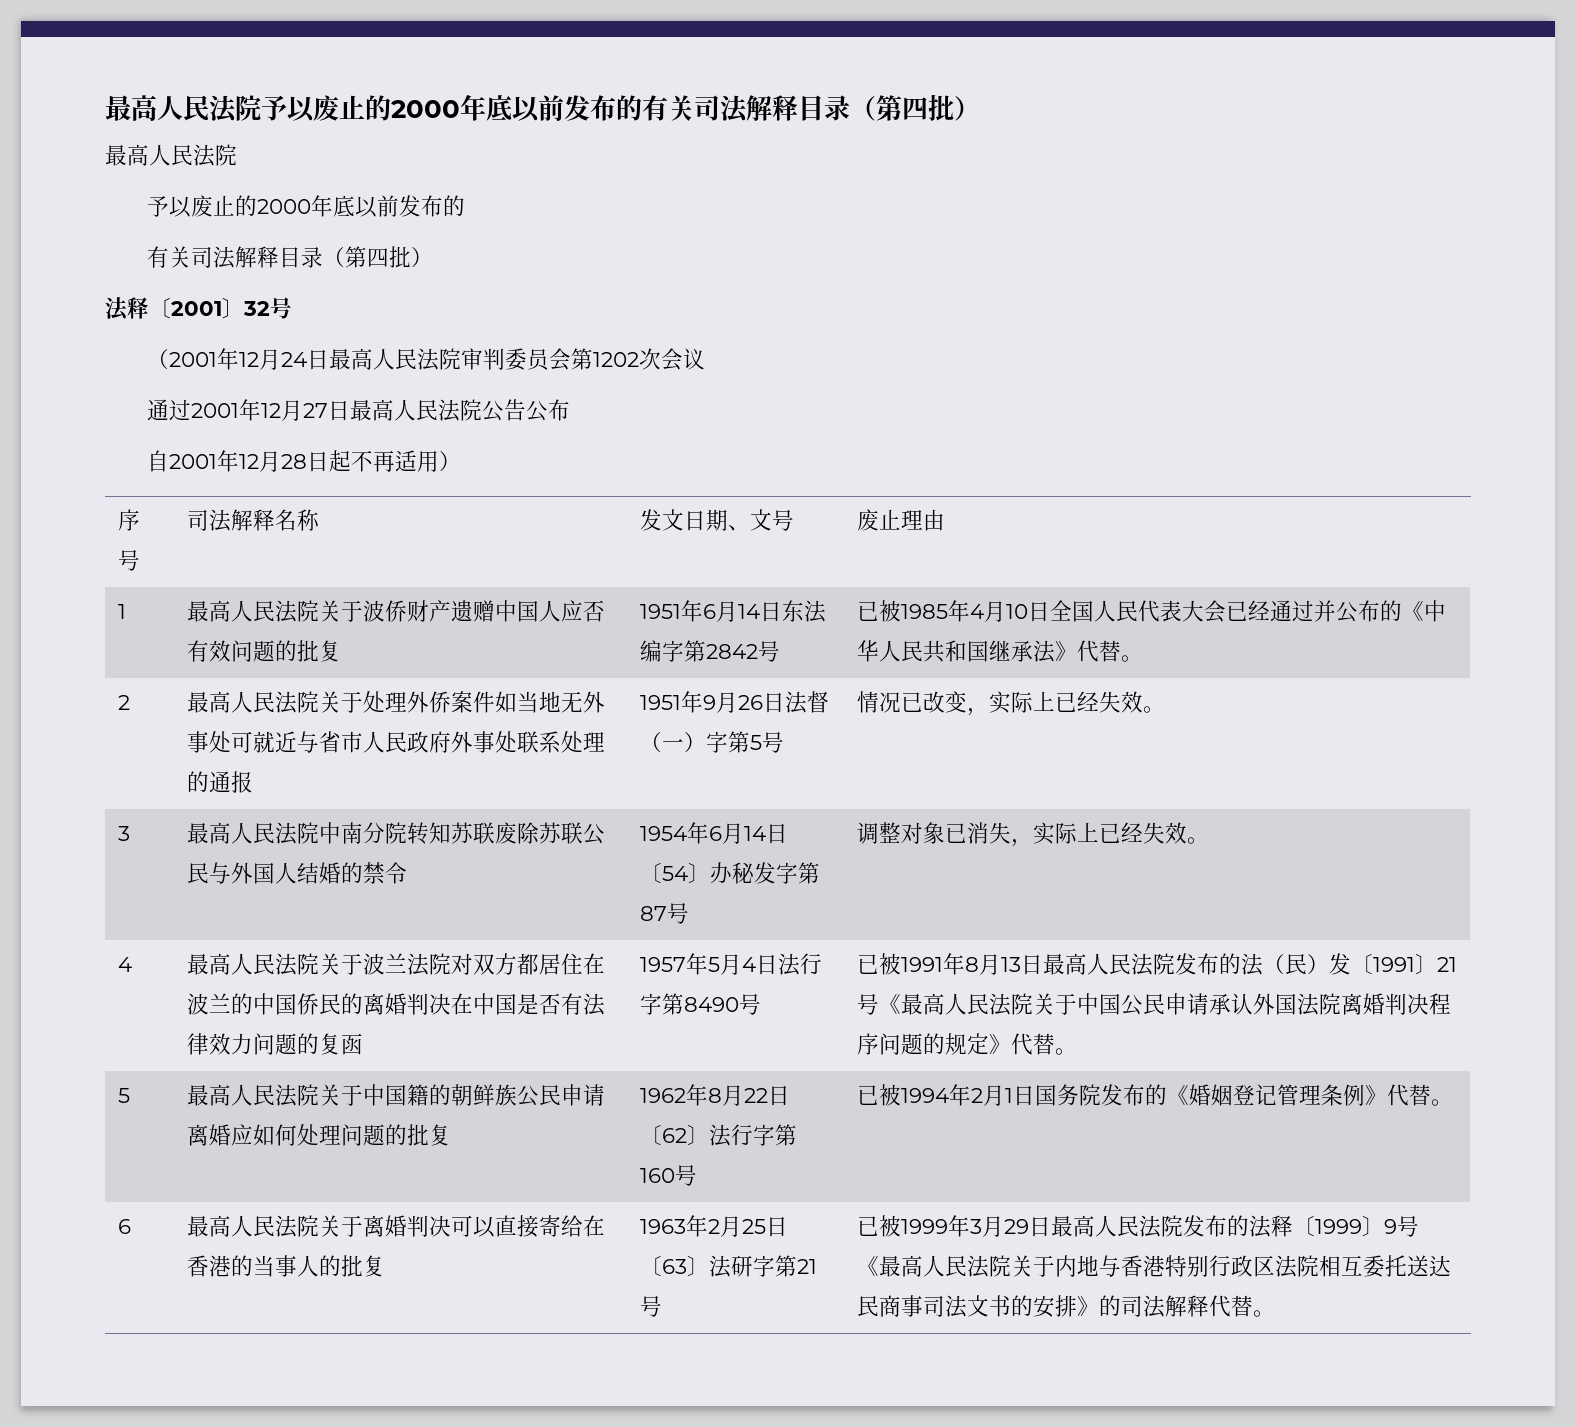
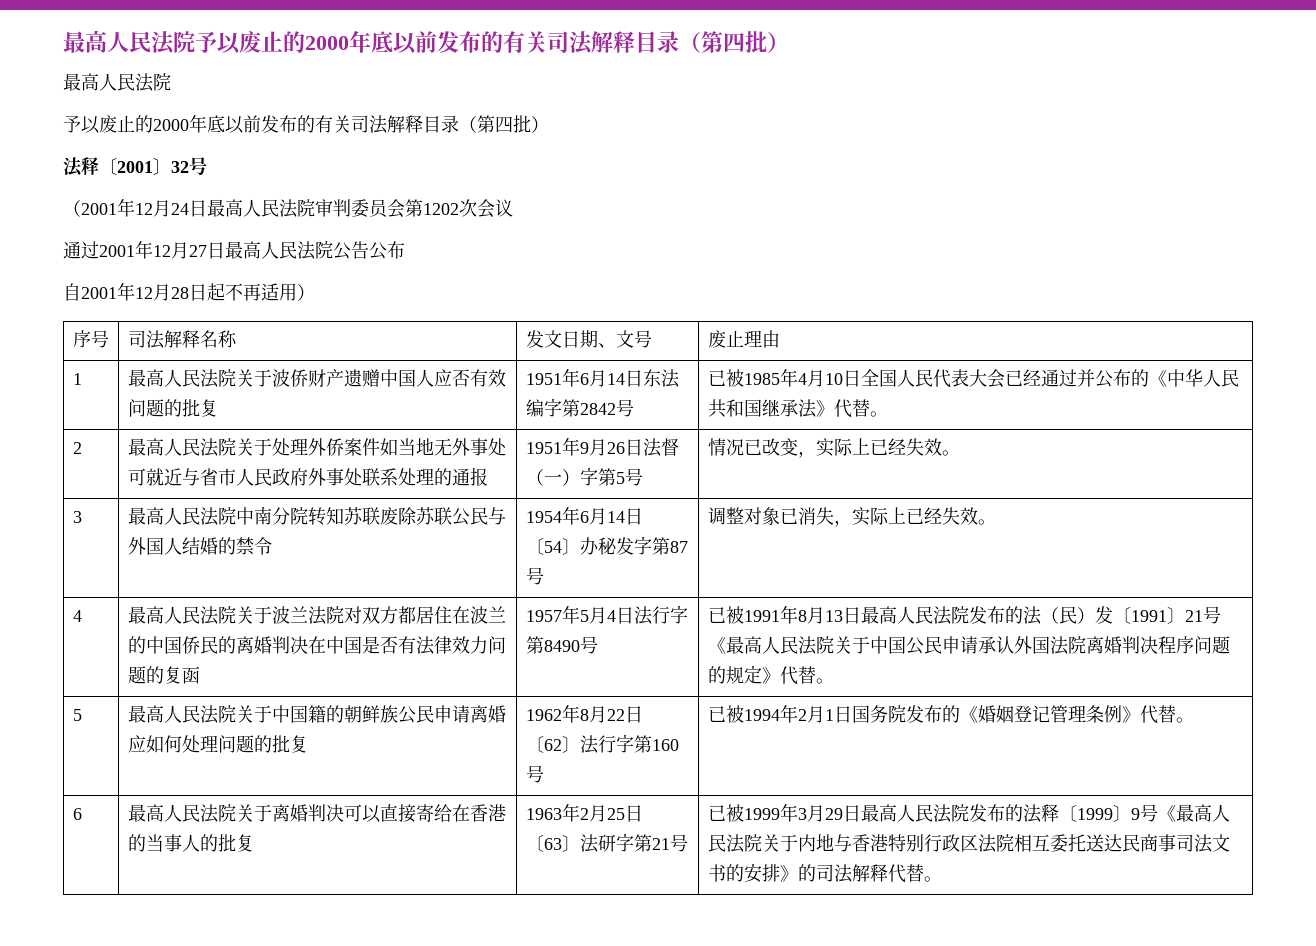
  最高人民法院予以废止的2000年底以前发布的有关司法解释目录（第四批）
  最高人民法院
- 予以废止的2000年底以前发布的
- 有关司法解释目录（第四批）
+ 予以废止的2000年底以前发布的有关司法解释目录（第四批）

